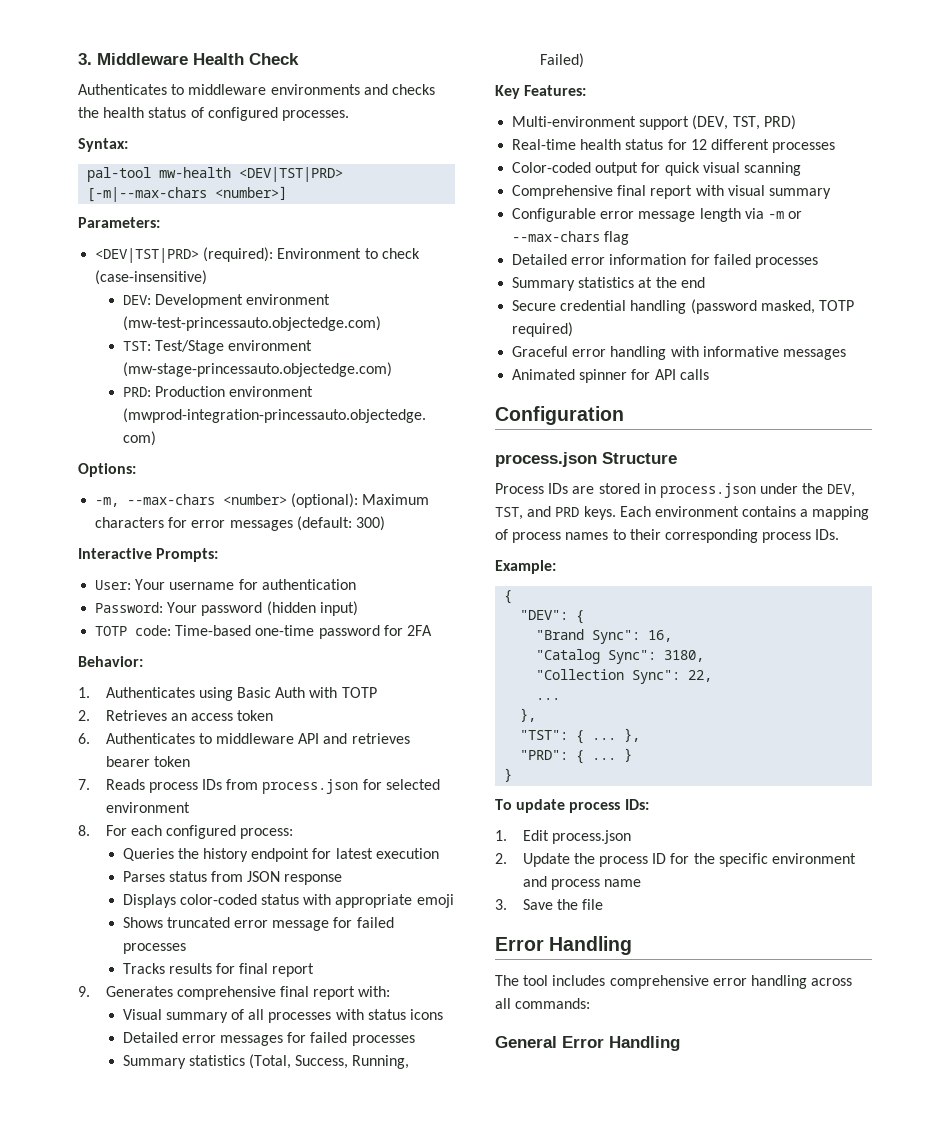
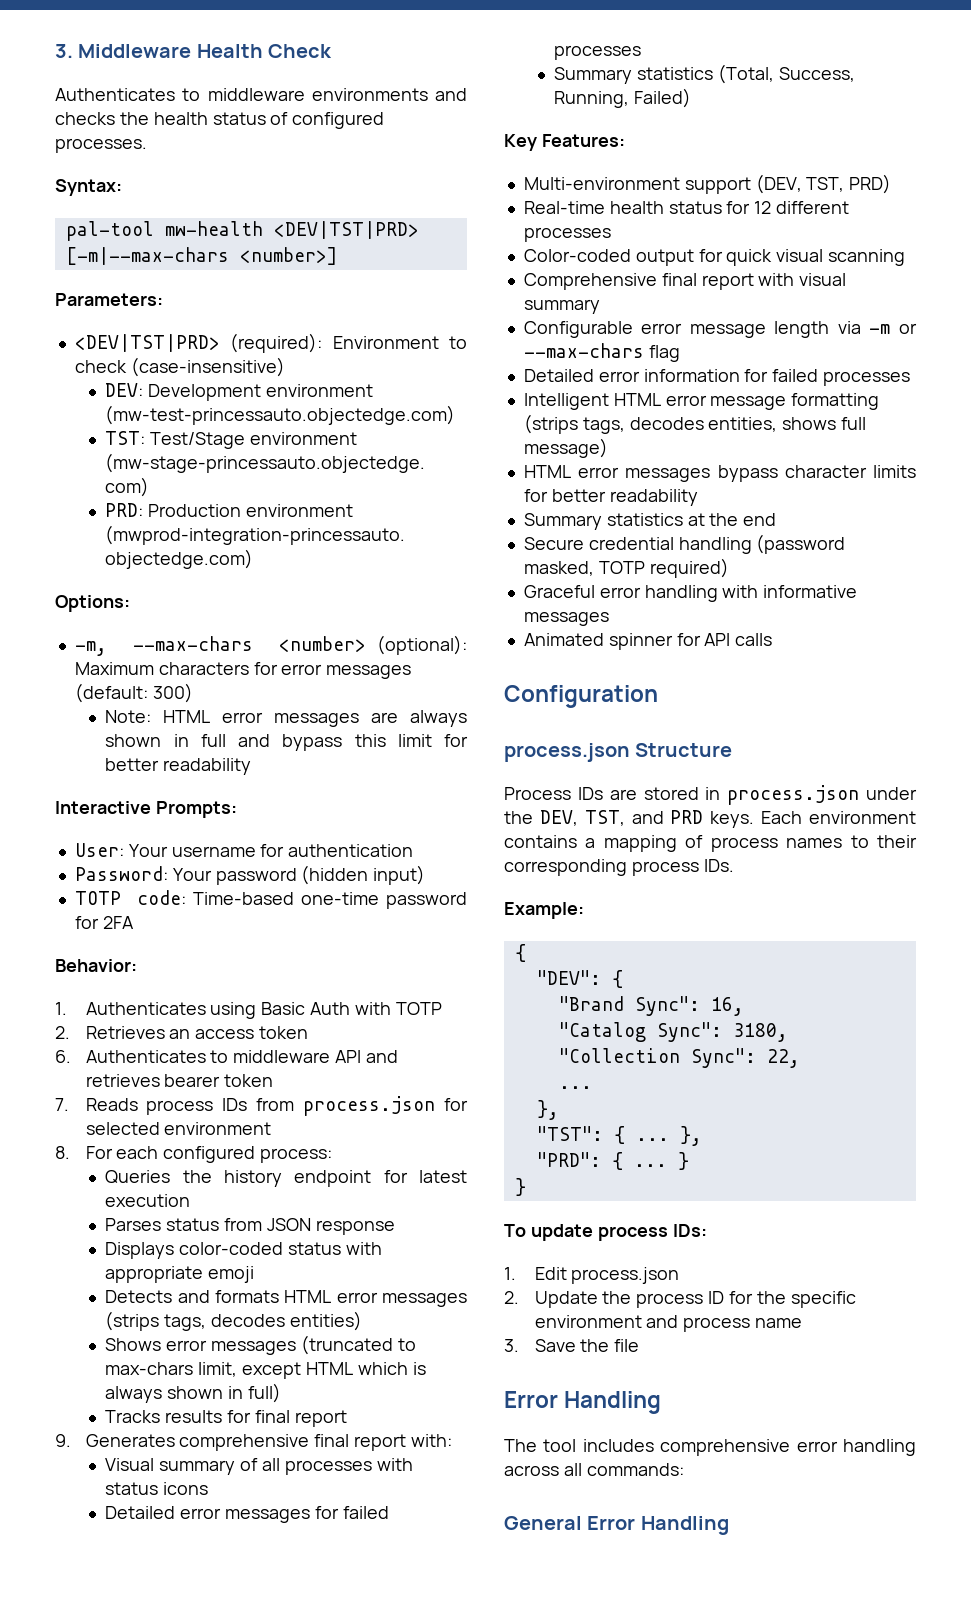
+ Note: HTML error messages are always shown in full and bypass this limit for better readability
- Shows truncated error message for failed processes
+ Detects and formats HTML error messages (strips tags, decodes entities)
+ Shows error messages (truncated to max-chars limit, except HTML which is always shown in full)
+ Intelligent HTML error message formatting (strips tags, decodes entities, shows full message)
+ HTML error messages bypass character limits for better readability

